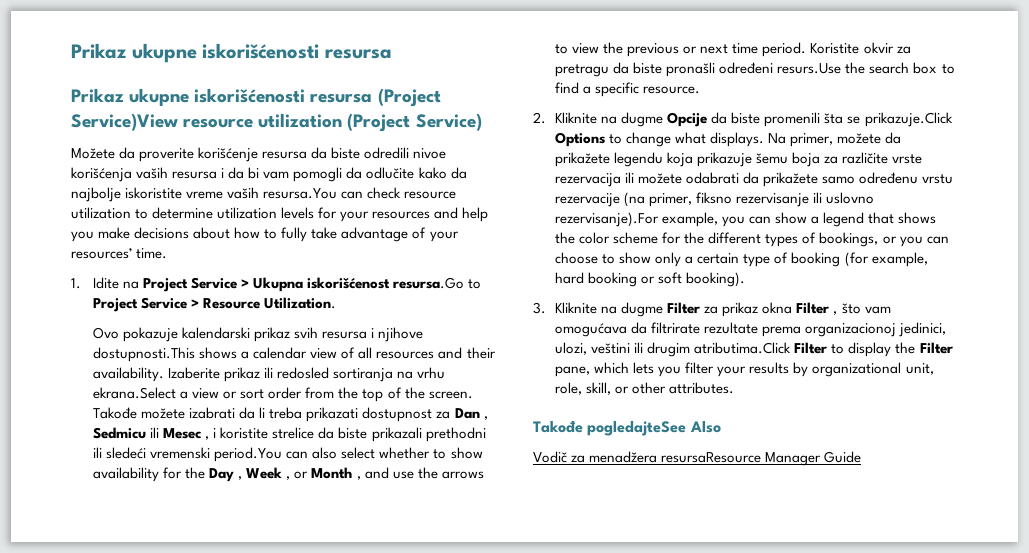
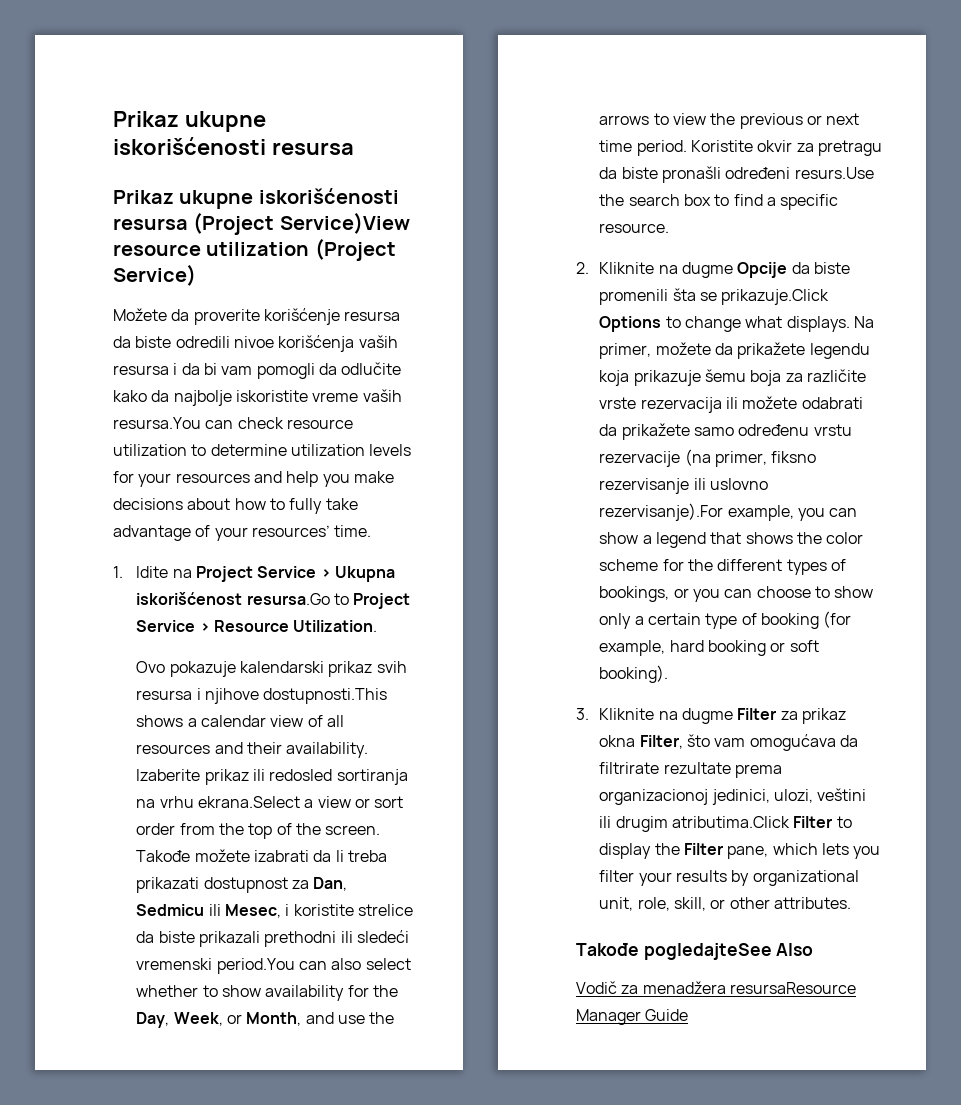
- Takođe možete izabrati da li treba prikazati dostupnost za Dan , Sedmicu ili Mesec , i koristite strelice da biste prikazali prethodni ili sledeći vremenski period.You can also select whether to show availability for the Day , Week , or Month , and use the arrows to view the previous or next time period.
+ Takođe možete izabrati da li treba prikazati dostupnost za Dan, Sedmicu ili Mesec, i koristite strelice da biste prikazali prethodni ili sledeći vremenski period.You can also select whether to show availability for the Day, Week, or Month, and use the arrows to view the previous or next time period.
- 3. Kliknite na dugme Filter za prikaz okna Filter , što vam omogućava da filtrirate rezultate prema organizacionoj jedinici, ulozi, veštini ili drugim atributima.Click Filter to display the Filter pane, which lets you filter your results by organizational unit, role, skill, or other attributes.
+ 3. Kliknite na dugme Filter za prikaz okna Filter, što vam omogućava da filtrirate rezultate prema organizacionoj jedinici, ulozi, veštini ili drugim atributima.Click Filter to display the Filter pane, which lets you filter your results by organizational unit, role, skill, or other attributes.

